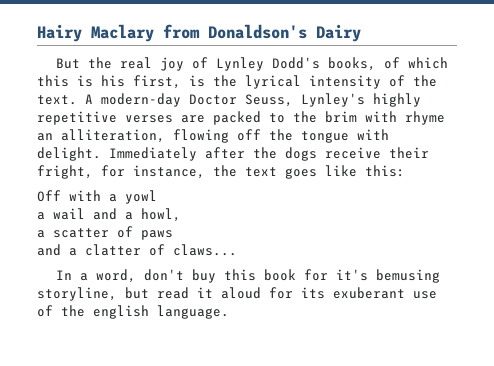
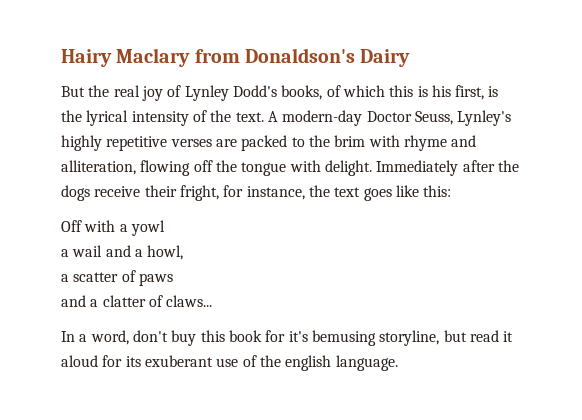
- A modern-day Doctor Seuss, Lynley's highly repetitive verses are packed to the brim with rhyme an alliteration, flowing off the tongue with delight.
+ A modern-day Doctor Seuss, Lynley's highly repetitive verses are packed to the brim with rhyme and alliteration, flowing off the tongue with delight.

